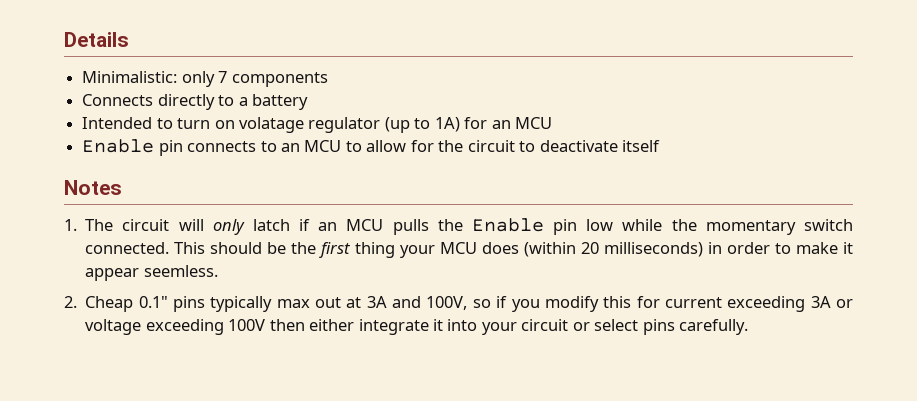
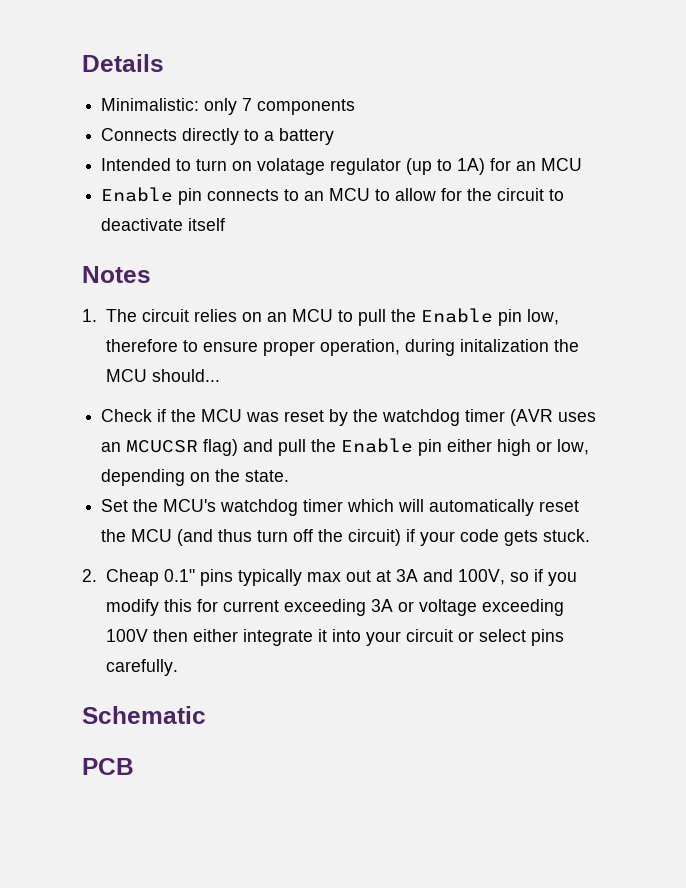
- 1. The circuit will only latch if an MCU pulls the Enable pin low while the momentary switch connected. This should be the first thing your MCU does (within 20 milliseconds) in order to make it appear seemless.
+ 1. The circuit relies on an MCU to pull the Enable pin low, therefore to ensure proper operation, during initalization the MCU should...
+ Check if the MCU was reset by the watchdog timer (AVR uses an MCUCSR flag) and pull the Enable pin either high or low, depending on the state.
+ Set the MCU's watchdog timer which will automatically reset the MCU (and thus turn off the circuit) if your code gets stuck.
+ Schematic
+ PCB

